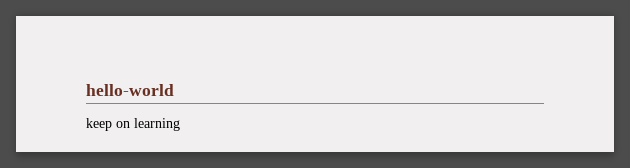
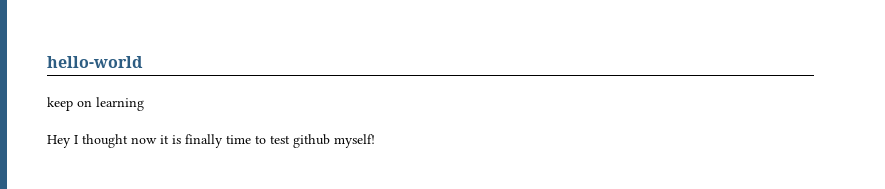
+ Hey I thought now it is finally time to test github myself!

